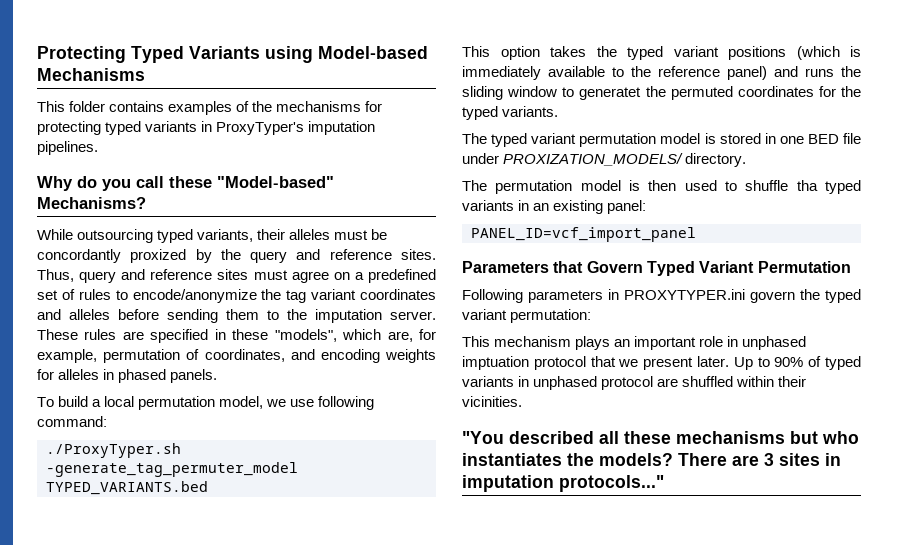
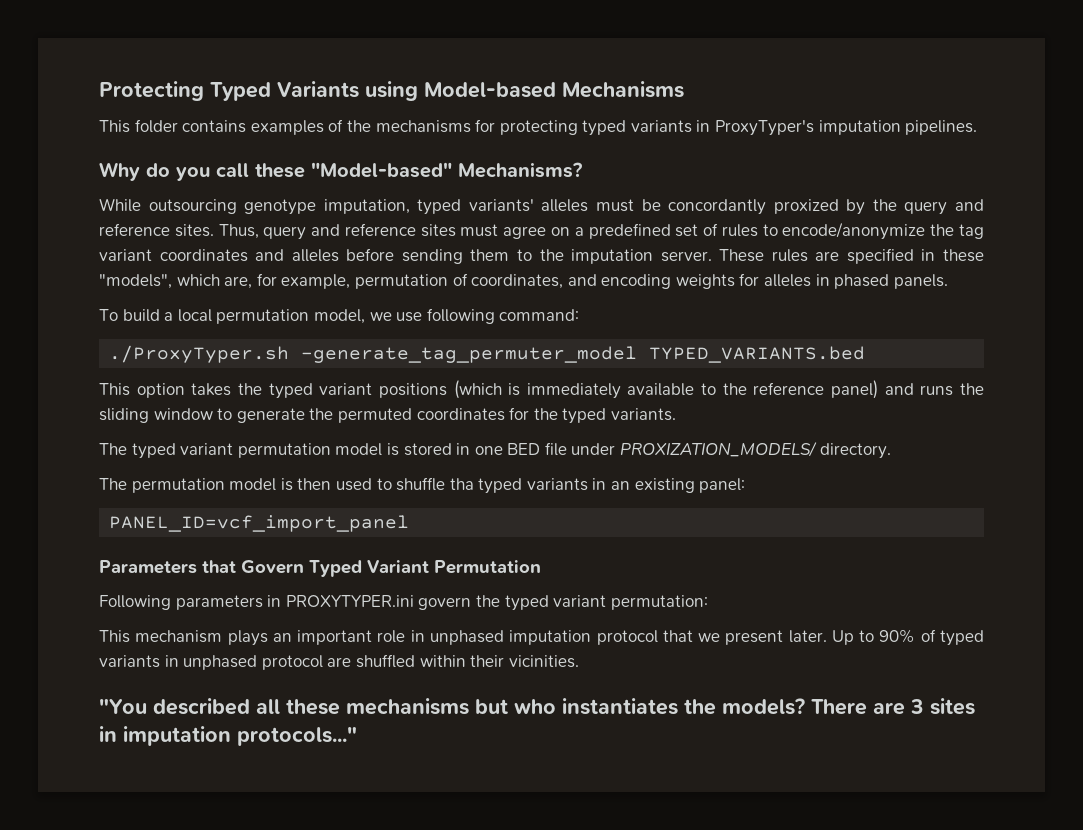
- While outsourcing typed variants, their alleles must be concordantly proxized by the query and reference sites.
+ While outsourcing genotype imputation, typed variants' alleles must be concordantly proxized by the query and reference sites.
- This option takes the typed variant positions (which is immediately available to the reference panel) and runs the sliding window to generatet the permuted coordinates for the typed variants.
+ This option takes the typed variant positions (which is immediately available to the reference panel) and runs the sliding window to generate the permuted coordinates for the typed variants.
- This mechanism plays an important role in unphased imptuation protocol that we present later.
+ This mechanism plays an important role in unphased imputation protocol that we present later.

